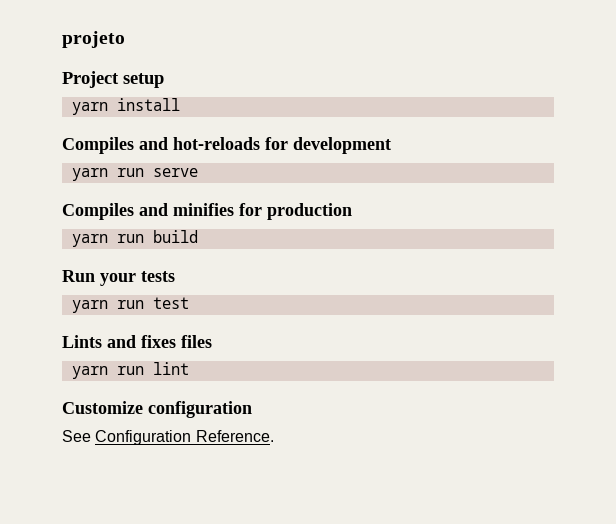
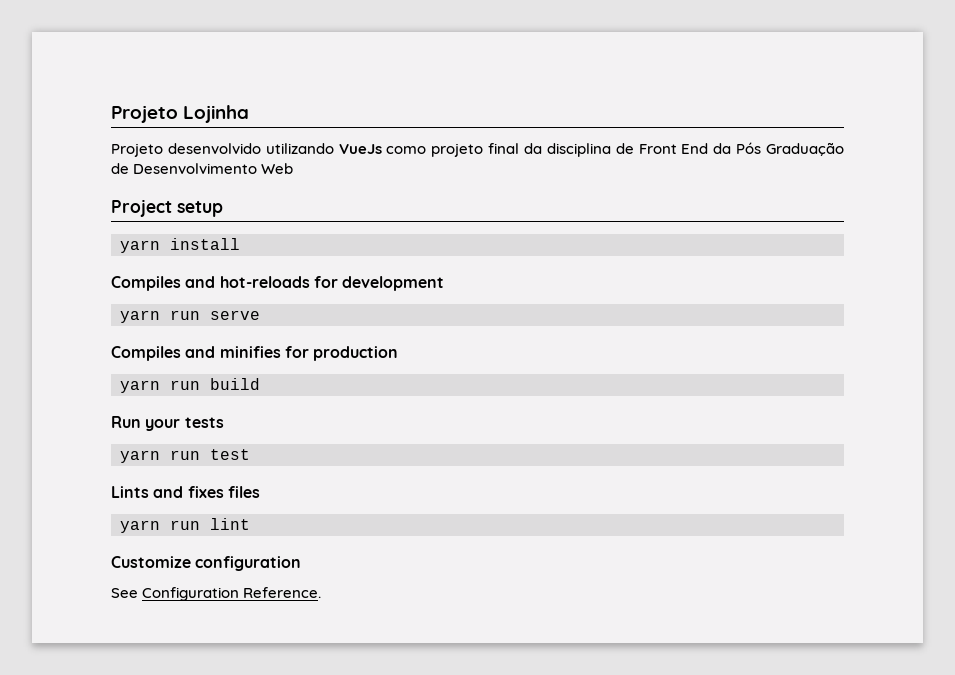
- projeto
+ Projeto Lojinha
+ Projeto desenvolvido utilizando VueJs como projeto final da disciplina de Front End da Pós Graduação de Desenvolvimento Web

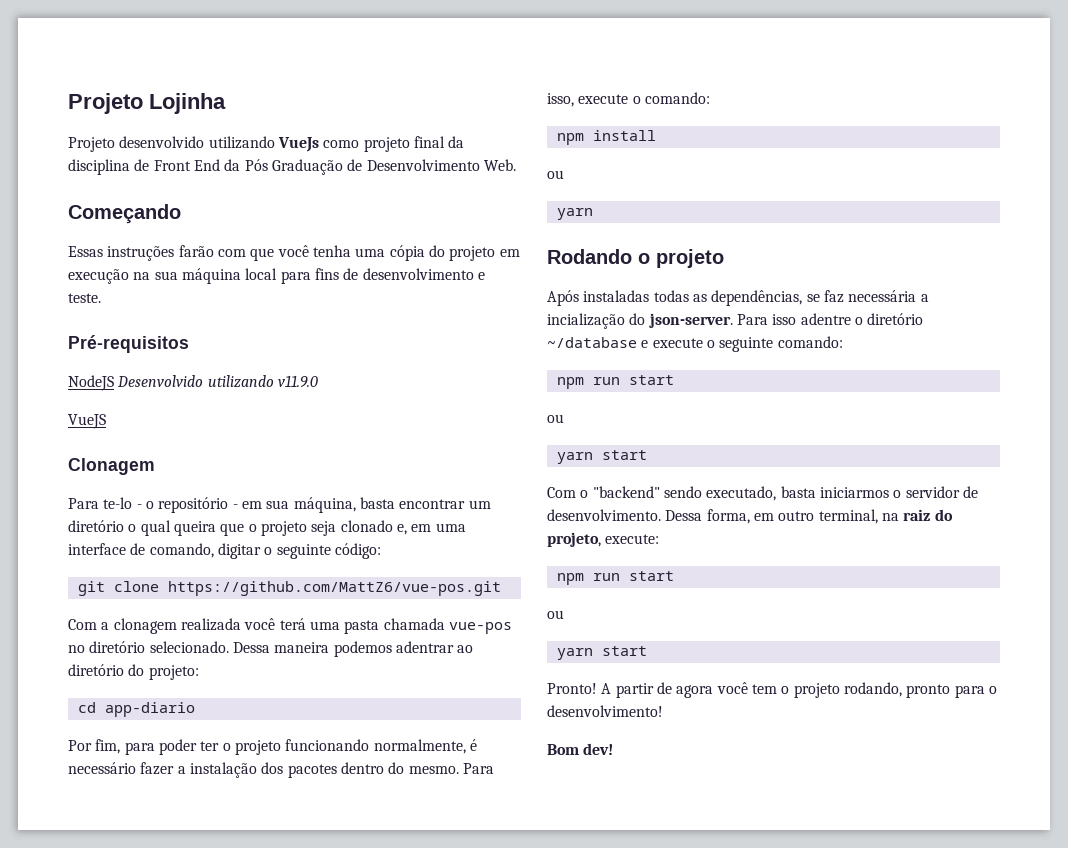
- Projeto desenvolvido utilizando VueJs como projeto final da disciplina de Front End da Pós Graduação de Desenvolvimento Web
- Project setup
- yarn install
- Compiles and hot-reloads for development
- yarn run serve
- Compiles and minifies for production
- yarn run build
- Run your tests
- yarn run test
- Lints and fixes files
- yarn run lint
- Customize configuration
- See Configuration Reference.
+ Projeto desenvolvido utilizando VueJs como projeto final da disciplina de Front End da Pós Graduação de Desenvolvimento Web.
+ Começando
+ Essas instruções farão com que você tenha uma cópia do projeto em execução na sua máquina local para fins de desenvolvimento e teste.
+ Pré-requisitos
+ NodeJS Desenvolvido utilizando v11.9.0
+ VueJS
+ Clonagem
+ Para te-lo - o repositório - em sua máquina, basta encontrar um diretório o qual queira que o projeto seja clonado e, em uma interface de comando, digitar o seguinte código:
+ git clone https://github.com/MattZ6/vue-pos.git
+ Com a clonagem realizada você terá uma pasta chamada vue-pos no diretório selecionado. Dessa maneira podemos adentrar ao diretório do projeto:
+ cd app-diario
+ Por fim, para poder ter o projeto funcionando normalmente, é necessário fazer a instalação dos pacotes dentro do mesmo. Para isso, execute o comando:
+ npm install
+ ou
+ yarn
+ Rodando o projeto
+ Após instaladas todas as dependências, se faz necessária a incialização do json-server. Para isso adentre o diretório ~/database e execute o seguinte comando:
+ npm run start
+ ou
+ yarn start
+ Com o "backend" sendo executado, basta iniciarmos o servidor de desenvolvimento. Dessa forma, em outro terminal, na raiz do projeto, execute:
+ npm run start
+ ou
+ yarn start
+ Pronto! A partir de agora você tem o projeto rodando, pronto para o desenvolvimento!
+ Bom dev!

